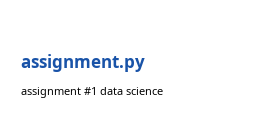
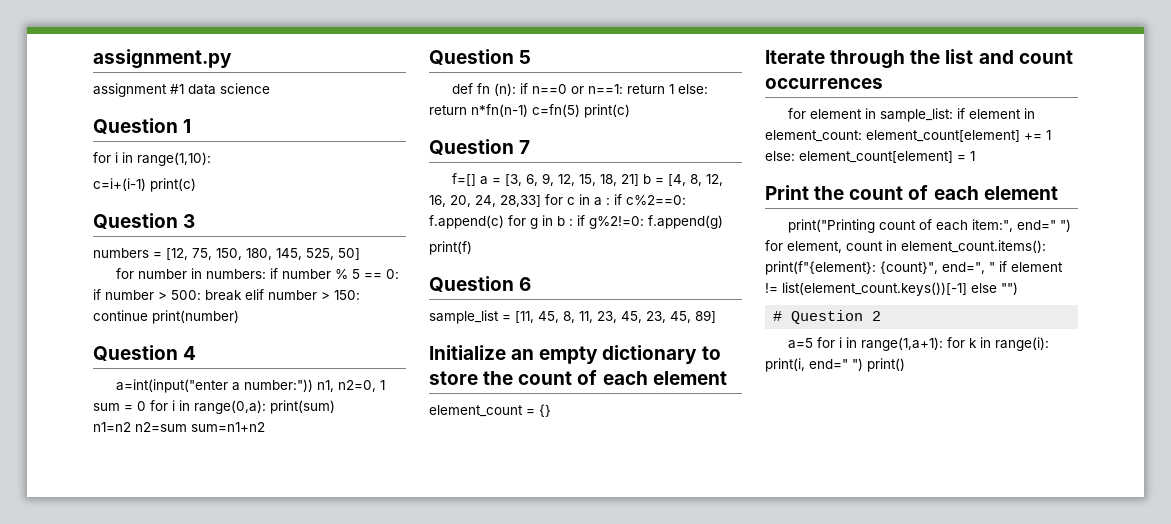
+ Question 1
+ for i in range(1,10):
+ c=i+(i-1) print(c)
+ Question 3
+ numbers = [12, 75, 150, 180, 145, 525, 50]
+ for number in numbers: if number % 5 == 0: if number > 500: break elif number > 150: continue print(number)
+ Question 4
+ a=int(input("enter a number:")) n1, n2=0, 1 sum = 0 for i in range(0,a): print(sum)
+ n1=n2 n2=sum sum=n1+n2
+ Question 5
+ def fn (n): if n==0 or n==1: return 1 else: return n*fn(n-1) c=fn(5) print(c)
+ Question 7
+ f=[] a = [3, 6, 9, 12, 15, 18, 21] b = [4, 8, 12, 16, 20, 24, 28,33] for c in a : if c%2==0: f.append(c) for g in b : if g%2!=0: f.append(g)
+ print(f)
+ Question 6
+ sample_list = [11, 45, 8, 11, 23, 45, 23, 45, 89]
+ Initialize an empty dictionary to store the count of each element
+ element_count = {}
+ Iterate through the list and count occurrences
+ for element in sample_list: if element in element_count: element_count[element] += 1 else: element_count[element] = 1
+ Print the count of each element
+ print("Printing count of each item:", end=" ") for element, count in element_count.items(): print(f"{element}: {count}", end=", " if element != list(element_count.keys())[-1] else "")
+ # Question 2
+ a=5 for i in range(1,a+1): for k in range(i): print(i, end=" ") print()

